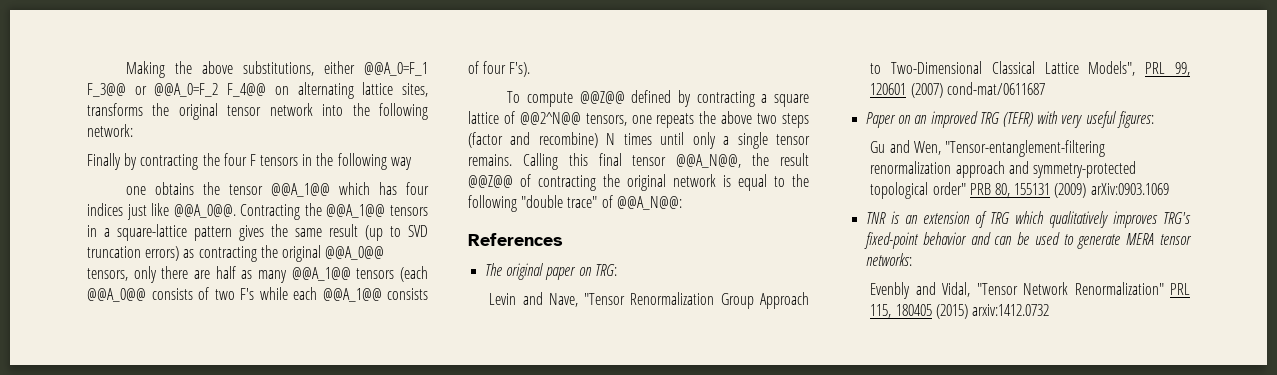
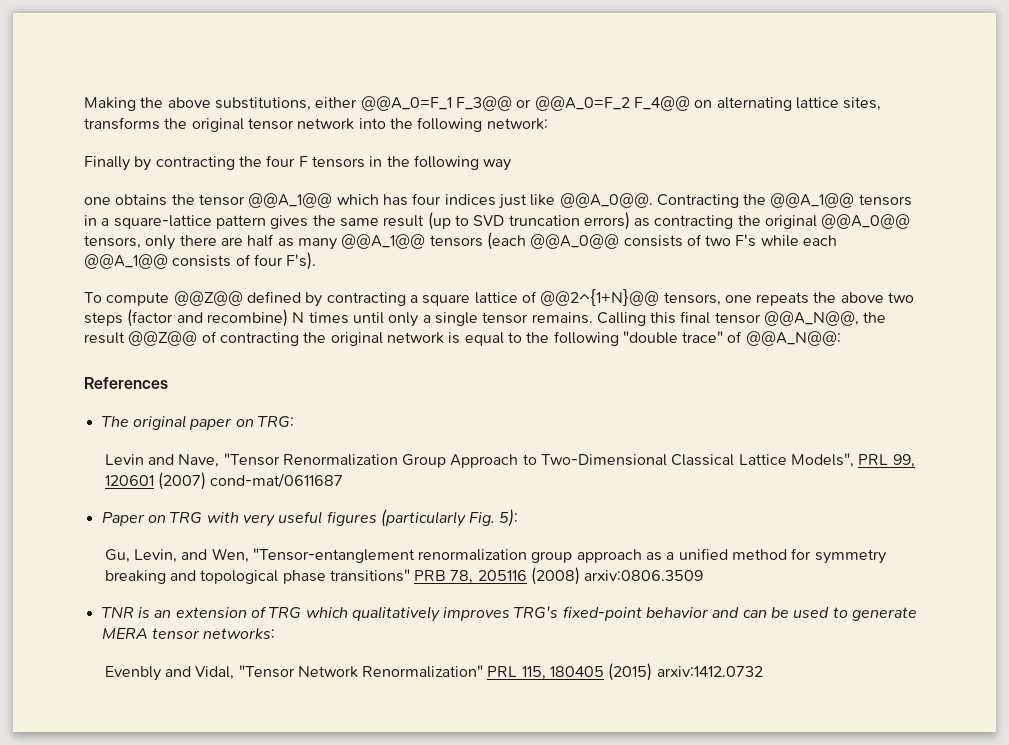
- To compute @@Z@@ defined by contracting a square lattice of @@2^N@@ tensors, one repeats the above two steps (factor and recombine) N times until only a single tensor remains.
+ To compute @@Z@@ defined by contracting a square lattice of @@2^{1+N}@@ tensors, one repeats the above two steps (factor and recombine) N times until only a single tensor remains.
- Paper on an improved TRG (TEFR) with very useful figures:
- Gu and Wen, "Tensor-entanglement-filtering renormalization approach and symmetry-protected topological order" PRB 80, 155131 (2009) arXiv:0903.1069
+ Paper on TRG with very useful figures (particularly Fig. 5):
+ Gu, Levin, and Wen, "Tensor-entanglement renormalization group approach as a unified method for symmetry breaking and topological phase transitions" PRB 78, 205116 (2008) arxiv:0806.3509

